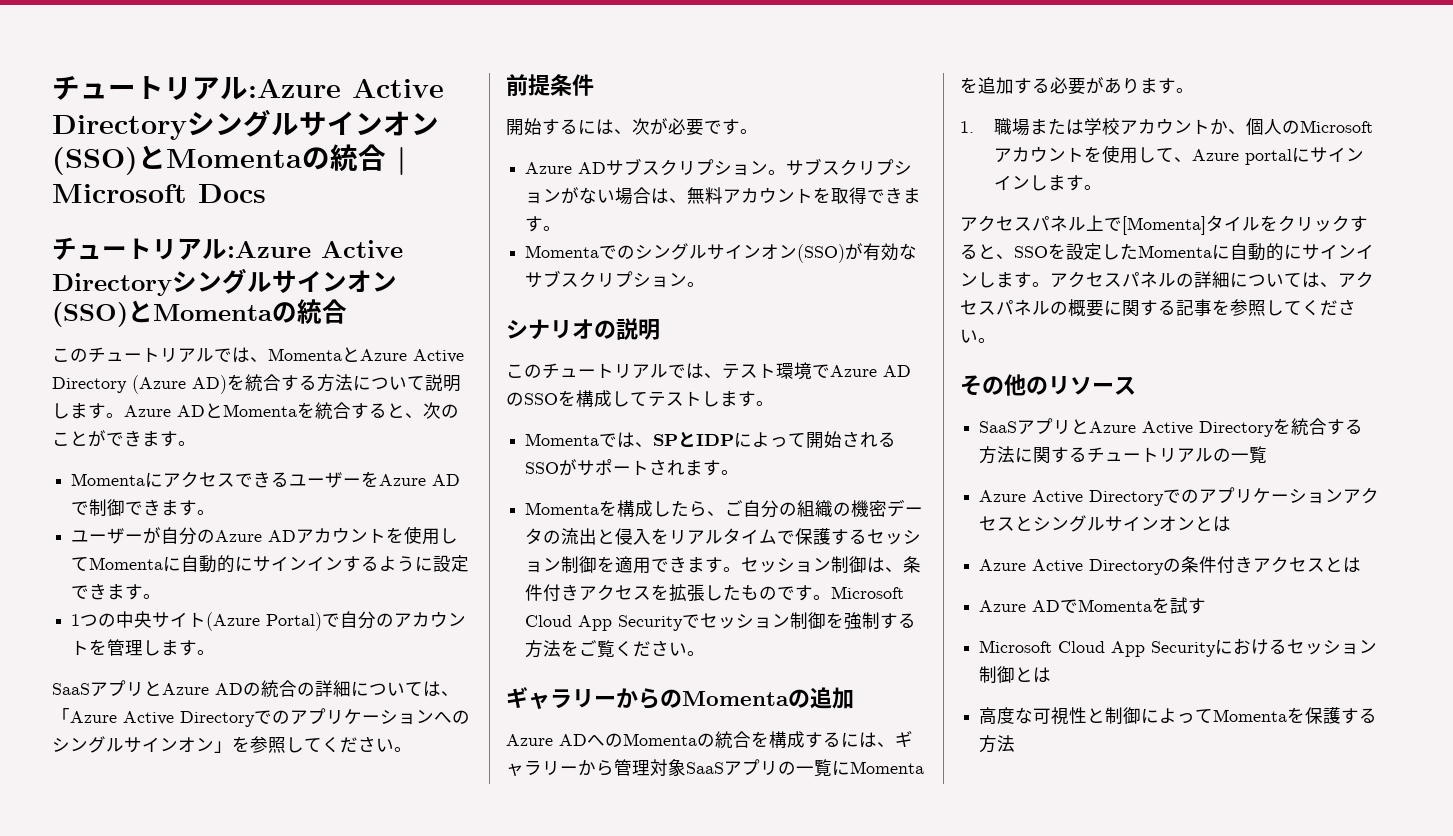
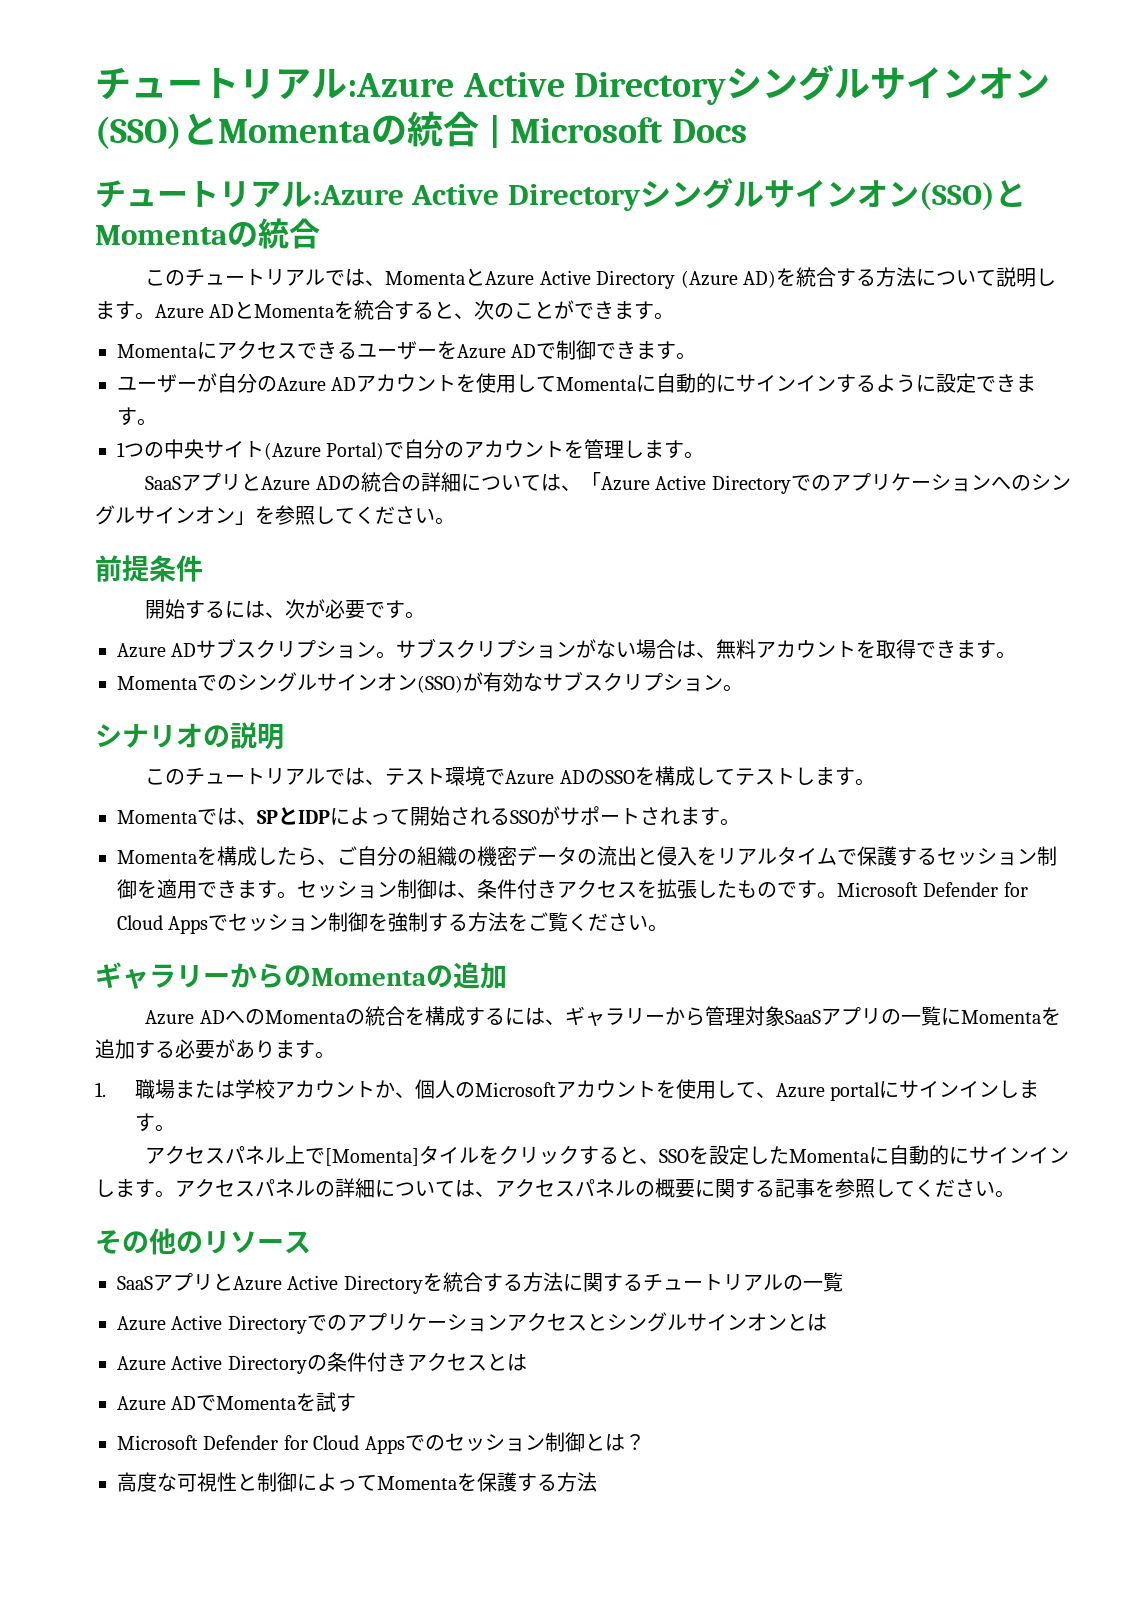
- Microsoft Cloud App Securityでセッション制御を強制する方法をご覧ください。
+ Microsoft Defender for Cloud Appsでセッション制御を強制する方法をご覧ください。
- Microsoft Cloud App Securityにおけるセッション制御とは
+ Microsoft Defender for Cloud Appsでのセッション制御とは？

